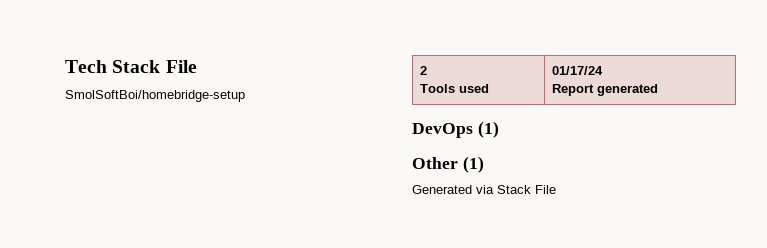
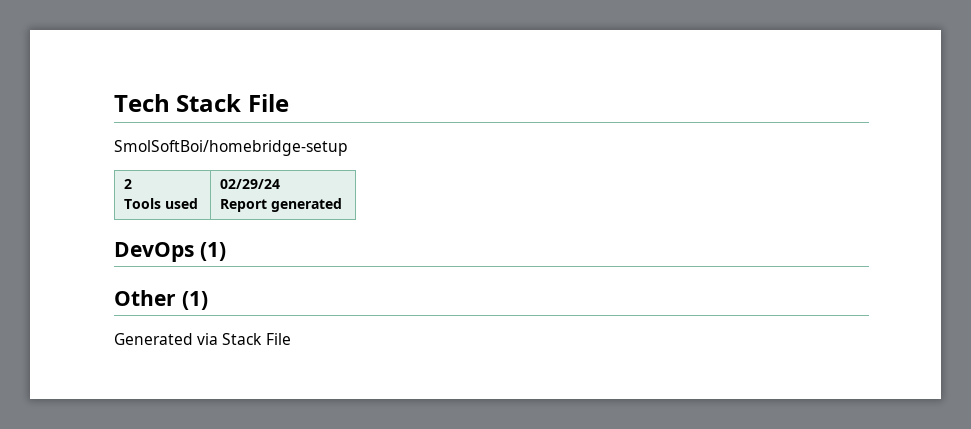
  2
- Tools used | 01/17/24
+ Tools used | 02/29/24

